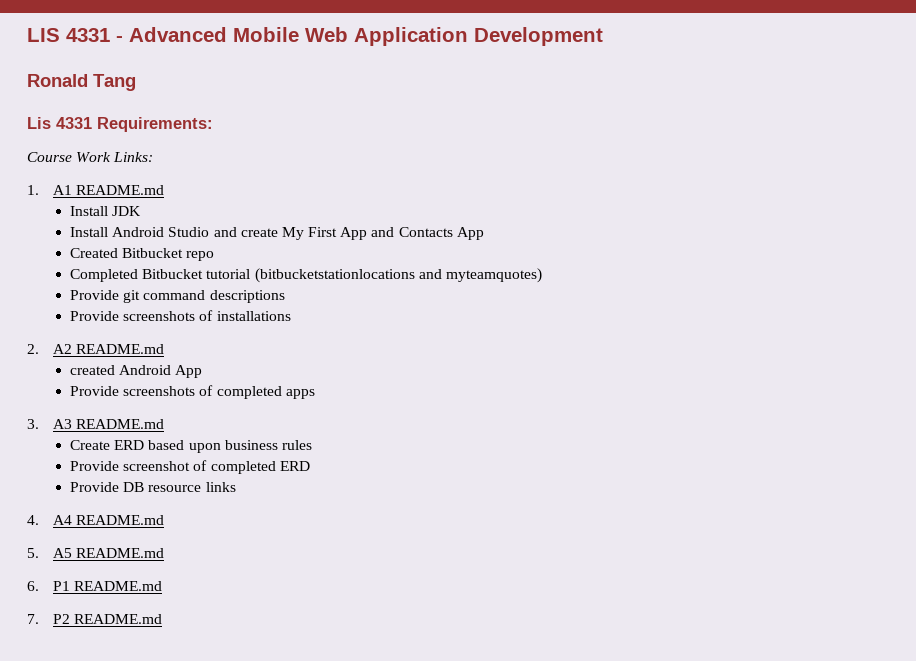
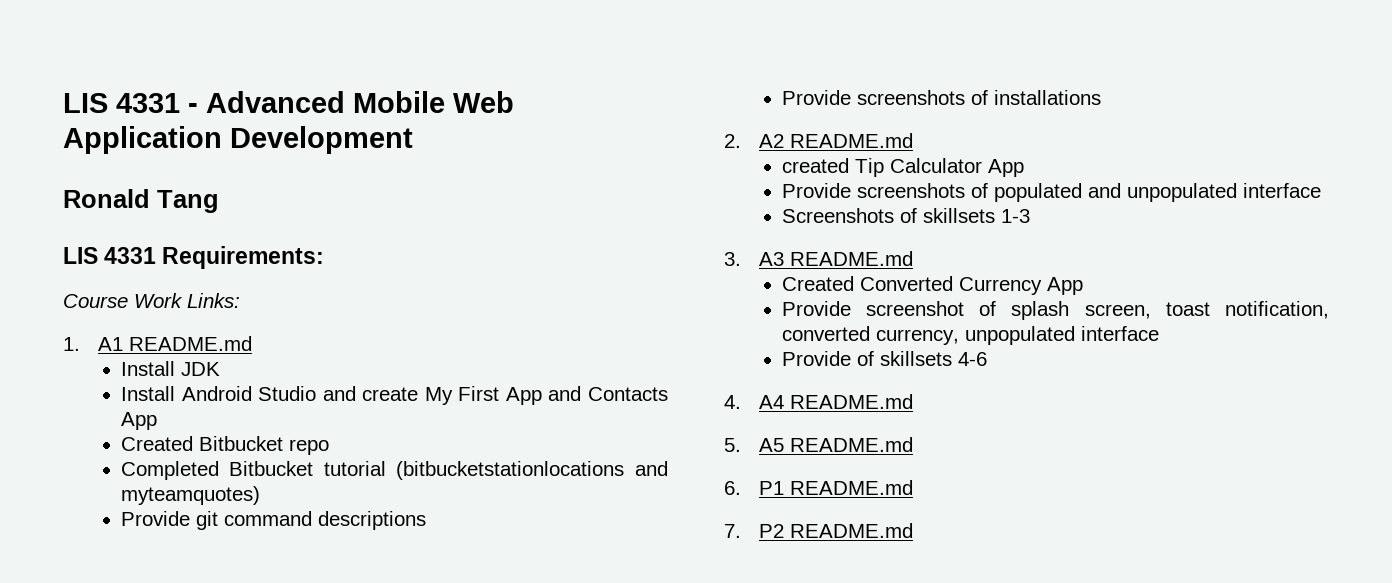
- Lis 4331 Requirements:
+ LIS 4331 Requirements:
- created Android App
+ created Tip Calculator App
- Provide screenshots of completed apps
+ Provide screenshots of populated and unpopulated interface
+ Screenshots of skillsets 1-3
  3. A3 README.md
- Create ERD based upon business rules
- Provide screenshot of completed ERD
- Provide DB resource links
+ Created Converted Currency App
+ Provide screenshot of splash screen, toast notification, converted currency, unpopulated interface
+ Provide of skillsets 4-6

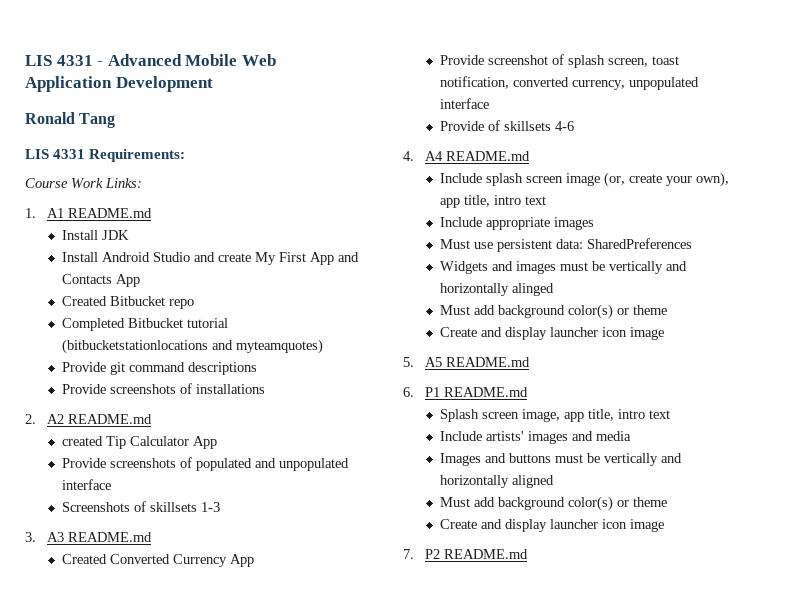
+ Include splash screen image (or, create your own), app title, intro text
+ Include appropriate images
+ Must use persistent data: SharedPreferences
+ Widgets and images must be vertically and horizontally alinged
+ Must add background color(s) or theme
+ Create and display launcher icon image
+ Splash screen image, app title, intro text
+ Include artists' images and media
+ Images and buttons must be vertically and horizontally aligned
+ Must add background color(s) or theme
+ Create and display launcher icon image

